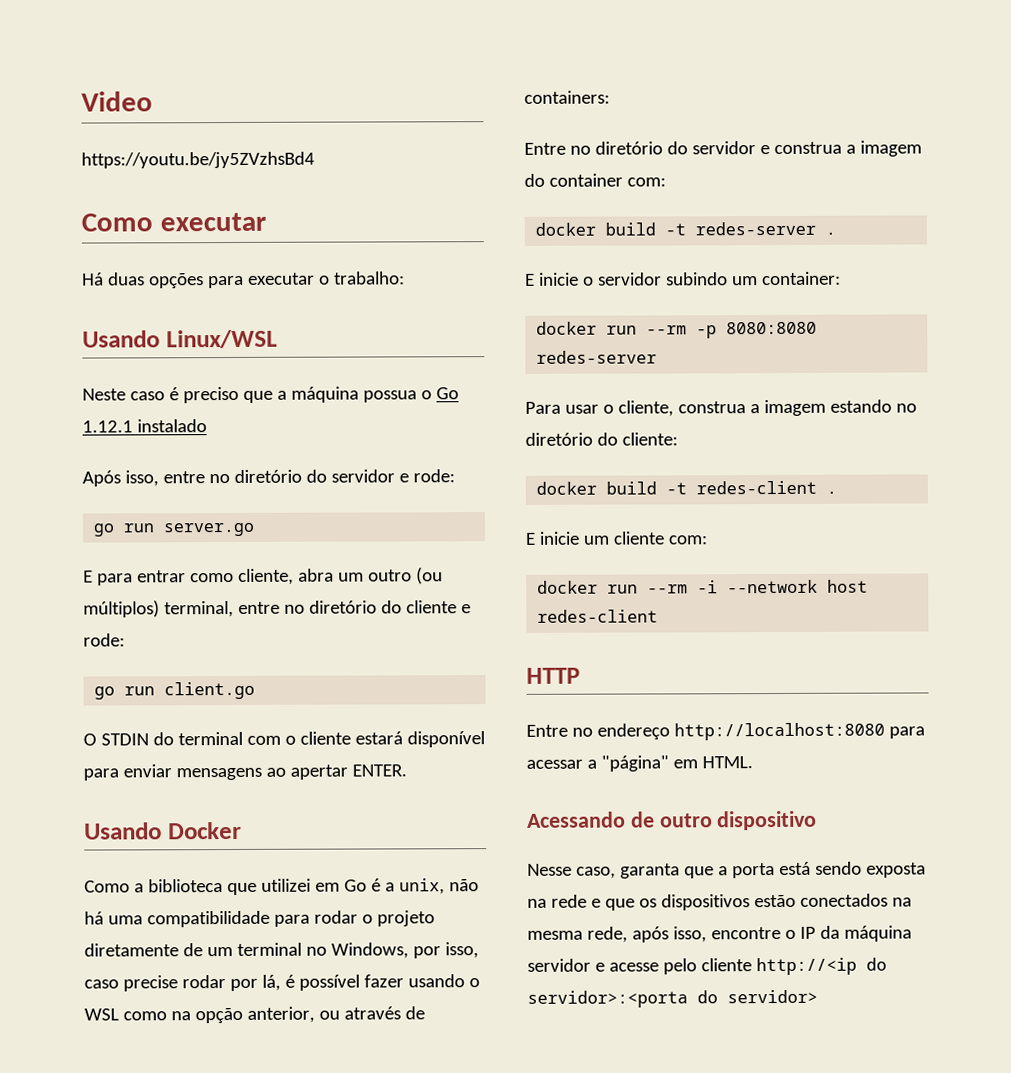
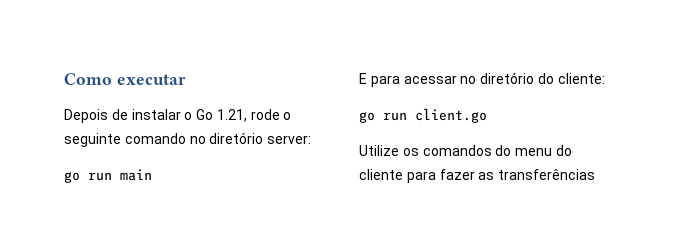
- Video
- https://youtu.be/jy5ZVzhsBd4
- Há duas opções para executar o trabalho:
- Usando Linux/WSL
- Neste caso é preciso que a máquina possua o Go 1.12.1 instalado
- Após isso, entre no diretório do servidor e rode:
- go run server.go
- E para entrar como cliente, abra um outro (ou múltiplos) terminal, entre no diretório do cliente e rode:
+ Depois de instalar o Go 1.21, rode o seguinte comando no diretório server:
+ go run main
+ E para acessar no diretório do cliente:
  go run client.go
- O STDIN do terminal com o cliente estará disponível para enviar mensagens ao apertar ENTER.
- Usando Docker
- Como a biblioteca que utilizei em Go é a unix, não há uma compatibilidade para rodar o projeto diretamente de um terminal no Windows, por isso, caso precise rodar por lá, é possível fazer usando o WSL como na opção anterior, ou através de containers:
- Entre no diretório do servidor e construa a imagem do container com:
- docker build -t redes-server .
- E inicie o servidor subindo um container:
- docker run --rm -p 8080:8080 redes-server
- Para usar o cliente, construa a imagem estando no diretório do cliente:
- docker build -t redes-client .
- E inicie um cliente com:
- docker run --rm -i --network host redes-client
- HTTP
- Entre no endereço http://localhost:8080 para acessar a "página" em HTML.
- Acessando de outro dispositivo
- Nesse caso, garanta que a porta está sendo exposta na rede e que os dispositivos estão conectados na mesma rede, após isso, encontre o IP da máquina servidor e acesse pelo cliente http://<ip do servidor>:<porta do servidor>
+ Utilize os comandos do menu do cliente para fazer as transferências

